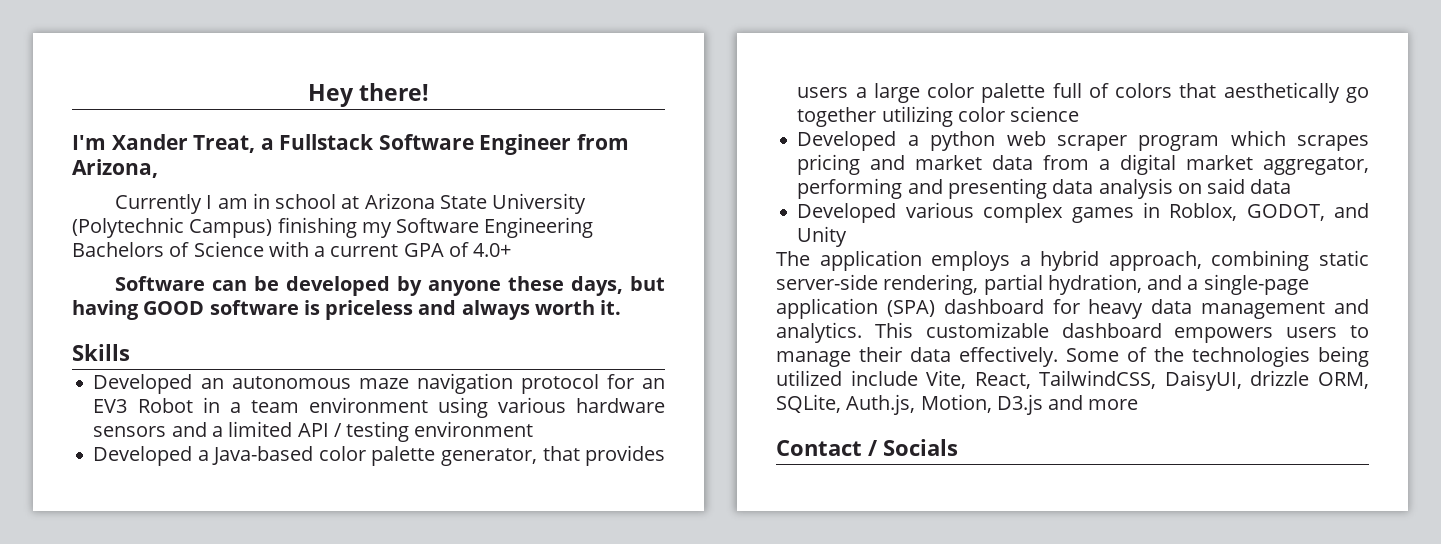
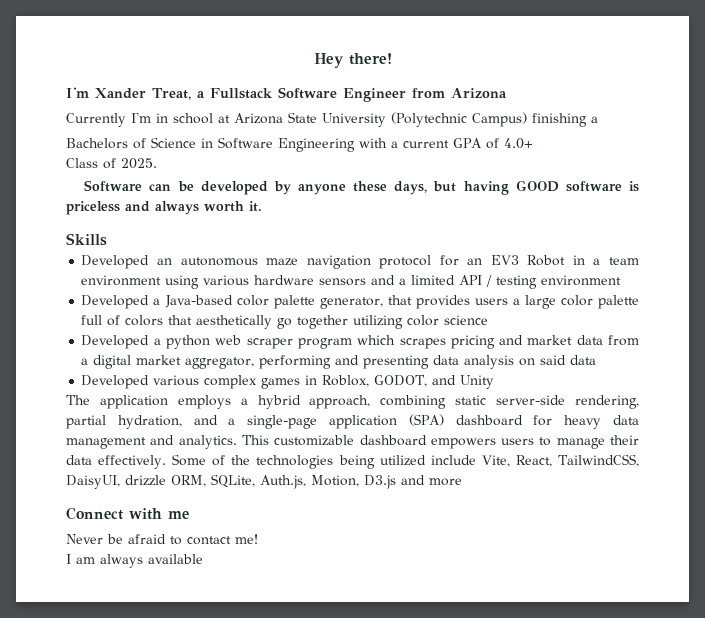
- I'm Xander Treat, a Fullstack Software Engineer from Arizona,
+ I'm Xander Treat, a Fullstack Software Engineer from Arizona
- Currently I am in school at Arizona State University (Polytechnic Campus) finishing my Software Engineering Bachelors of Science with a current GPA of 4.0+
+ Currently I'm in school at Arizona State University (Polytechnic Campus) finishing a
+ Bachelors of Science in Software Engineering with a current GPA of 4.0+
+ Class of 2025.
- Contact / Socials
+ Connect with me
+ Never be afraid to contact me!
+ I am always available

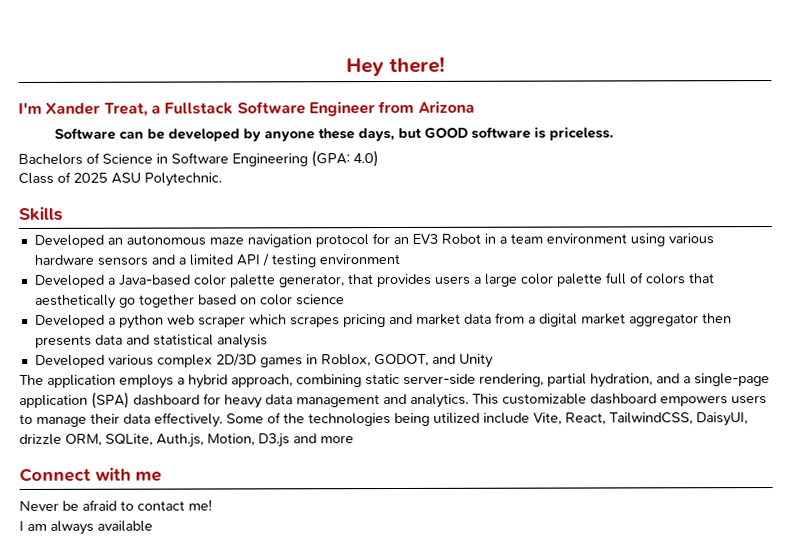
- Currently I'm in school at Arizona State University (Polytechnic Campus) finishing a
- Bachelors of Science in Software Engineering with a current GPA of 4.0+
- Class of 2025.
- Software can be developed by anyone these days, but having GOOD software is priceless and always worth it.
+ Software can be developed by anyone these days, but GOOD software is priceless.
+ Bachelors of Science in Software Engineering (GPA: 4.0)
+ Class of 2025 ASU Polytechnic.
- Developed a Java-based color palette generator, that provides users a large color palette full of colors that aesthetically go together utilizing color science
+ Developed a Java-based color palette generator, that provides users a large color palette full of colors that aesthetically go together based on color science
- Developed a python web scraper program which scrapes pricing and market data from a digital market aggregator, performing and presenting data analysis on said data
+ Developed a python web scraper which scrapes pricing and market data from a digital market aggregator then presents data and statistical analysis
- Developed various complex games in Roblox, GODOT, and Unity
+ Developed various complex 2D/3D games in Roblox, GODOT, and Unity

